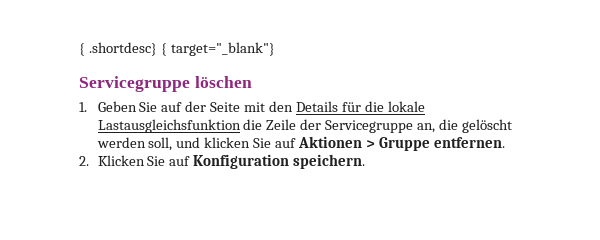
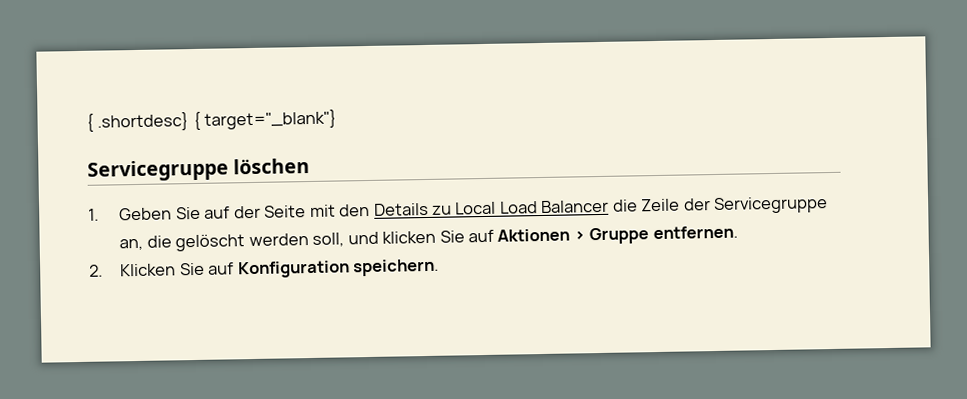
- 1. Geben Sie auf der Seite mit den Details für die lokale Lastausgleichsfunktion die Zeile der Servicegruppe an, die gelöscht werden soll, und klicken Sie auf Aktionen > Gruppe entfernen.
+ 1. Geben Sie auf der Seite mit den Details zu Local Load Balancer die Zeile der Servicegruppe an, die gelöscht werden soll, und klicken Sie auf Aktionen > Gruppe entfernen.

